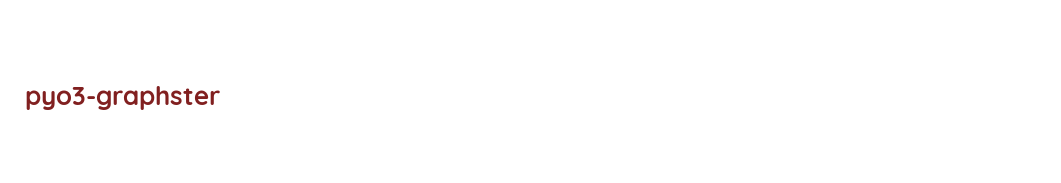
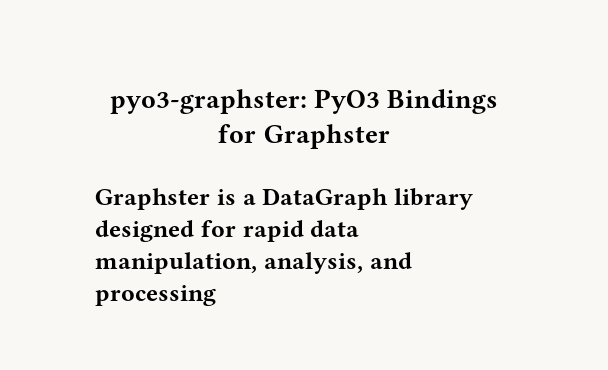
- pyo3-graphster
+ pyo3-graphster: PyO3 Bindings for Graphster
+ Graphster is a DataGraph library designed for rapid data manipulation, analysis, and processing

